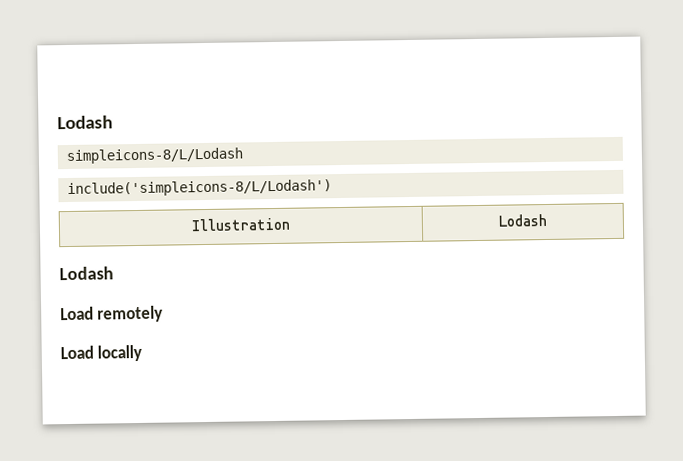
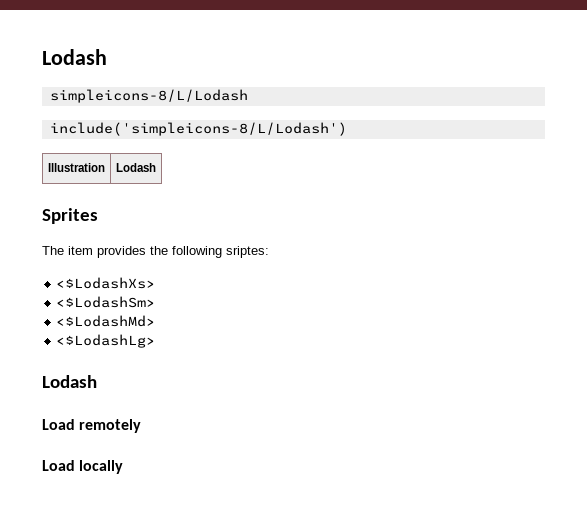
+ Sprites
+ The item provides the following sriptes:
+ <$LodashXs>
+ <$LodashSm>
+ <$LodashMd>
+ <$LodashLg>

